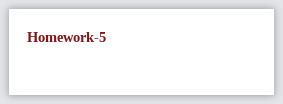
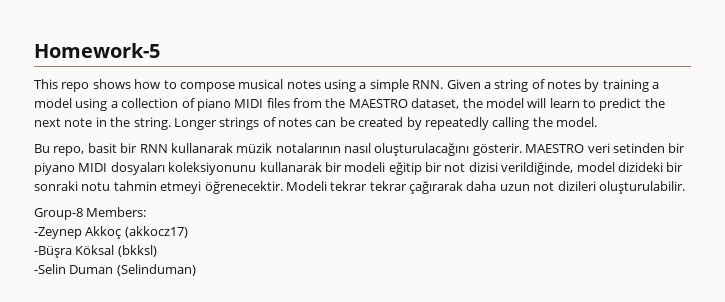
+ This repo shows how to compose musical notes using a simple RNN. Given a string of notes by training a model using a collection of piano MIDI files from the MAESTRO dataset, the model will learn to predict the next note in the string. Longer strings of notes can be created by repeatedly calling the model.
+ Bu repo, basit bir RNN kullanarak müzik notalarının nasıl oluşturulacağını gösterir. MAESTRO veri setinden bir piyano MIDI dosyaları koleksiyonunu kullanarak bir modeli eğitip bir not dizisi verildiğinde, model dizideki bir sonraki notu tahmin etmeyi öğrenecektir. Modeli tekrar tekrar çağırarak daha uzun not dizileri oluşturulabilir.
+ Group-8 Members:
+ -Zeynep Akkoç (akkocz17)
+ -Büşra Köksal (bkksl)
+ -Selin Duman (Selinduman)

